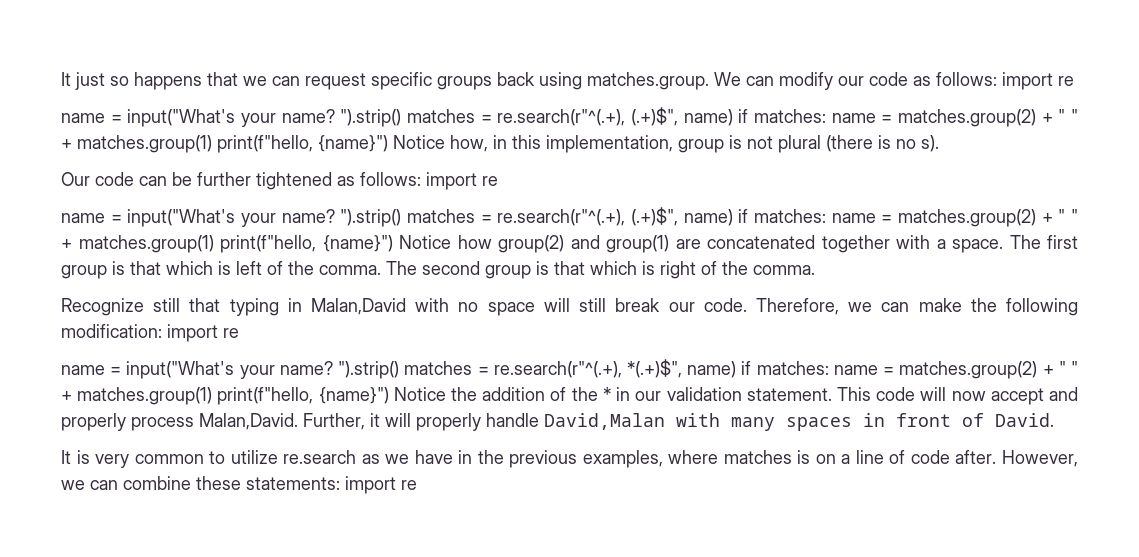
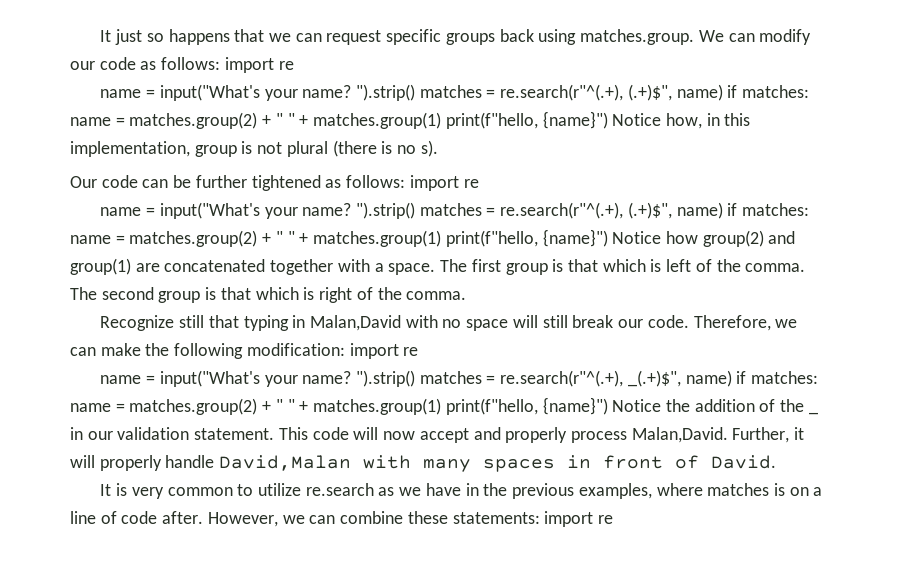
- ").strip() matches = re.search(r"^(.+), *(.+)$", name) if matches: name = matches.group(2) + " " + matches.group(1) print(f"hello, {name}") Notice the addition of the * in our validation statement.
+ ").strip() matches = re.search(r"^(.+), _(.+)$", name) if matches: name = matches.group(2) + " " + matches.group(1) print(f"hello, {name}") Notice the addition of the _ in our validation statement.

